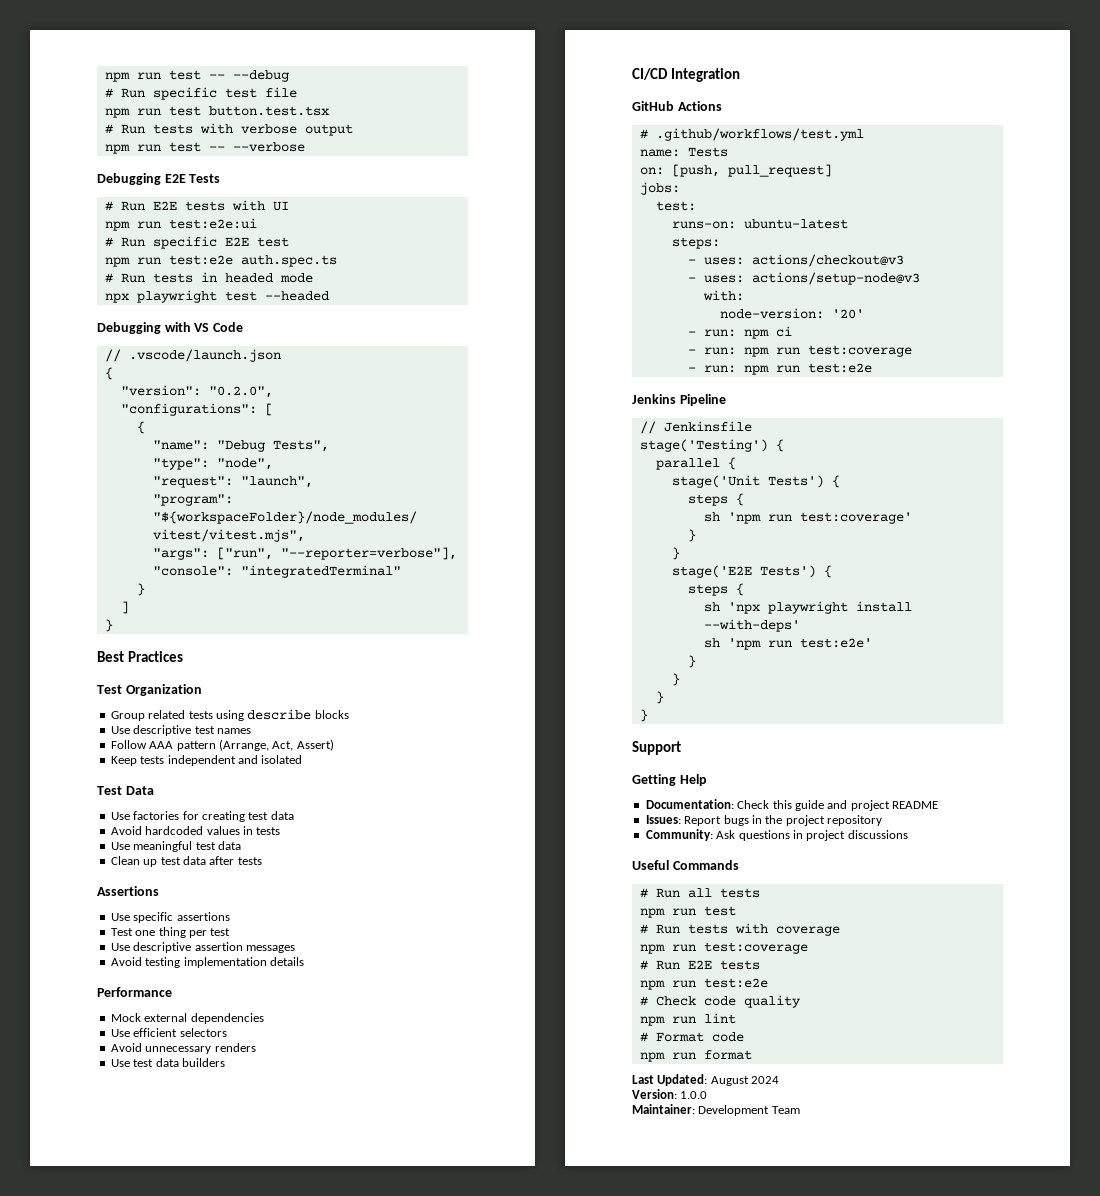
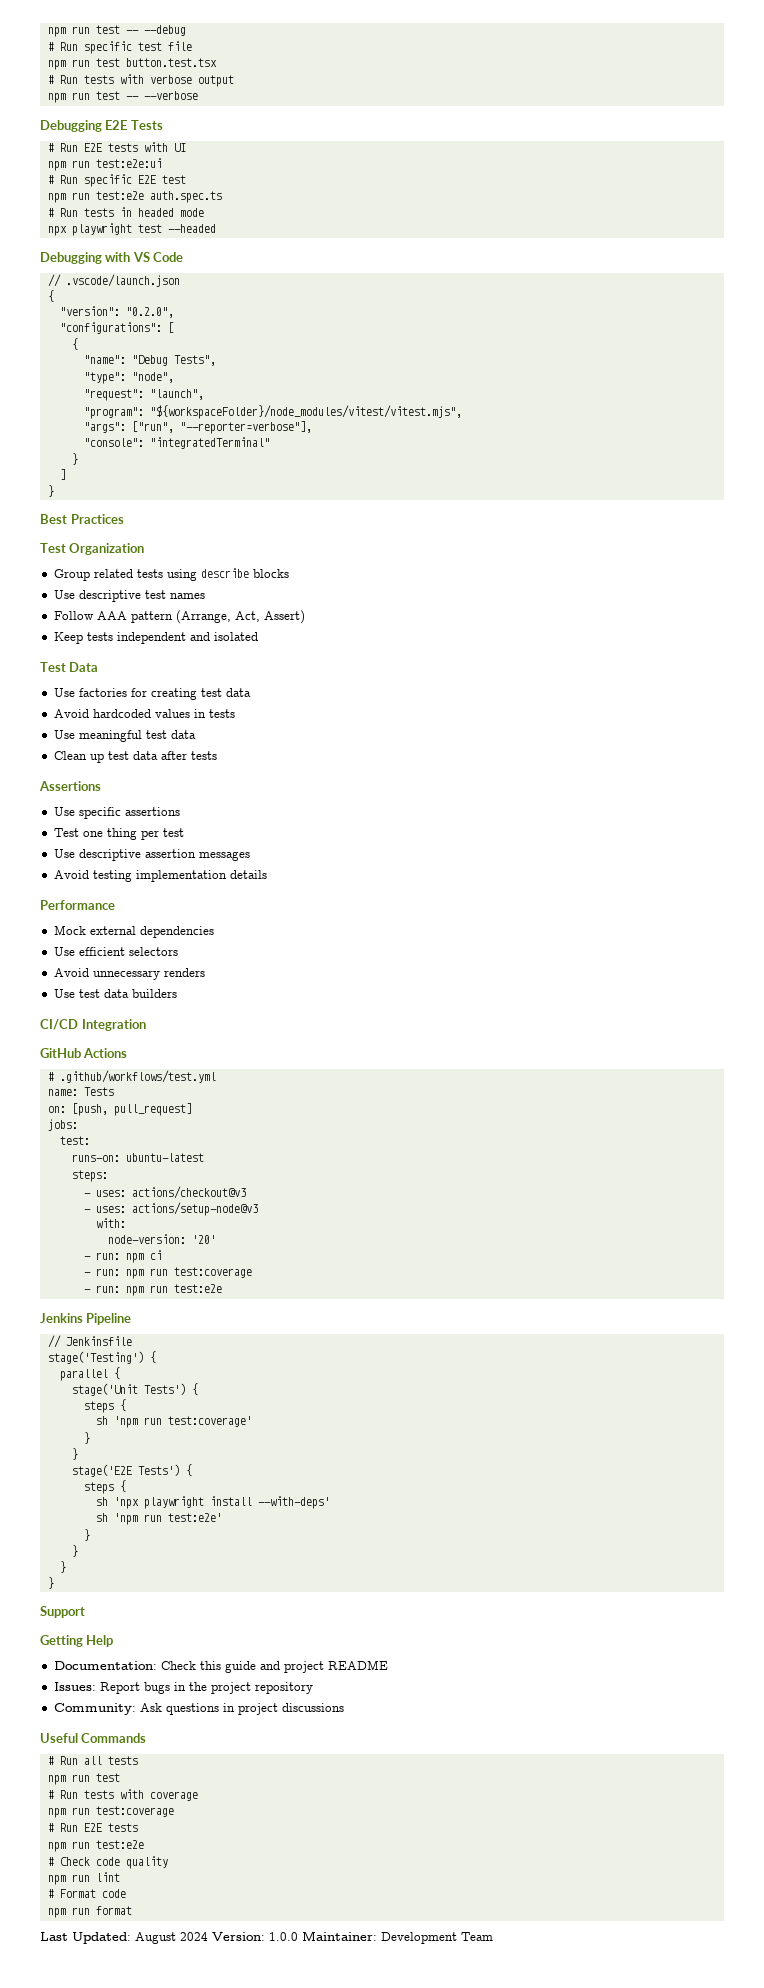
- Last Updated: August 2024
- Version: 1.0.0
- Maintainer: Development Team
+ Last Updated: August 2024 Version: 1.0.0 Maintainer: Development Team

